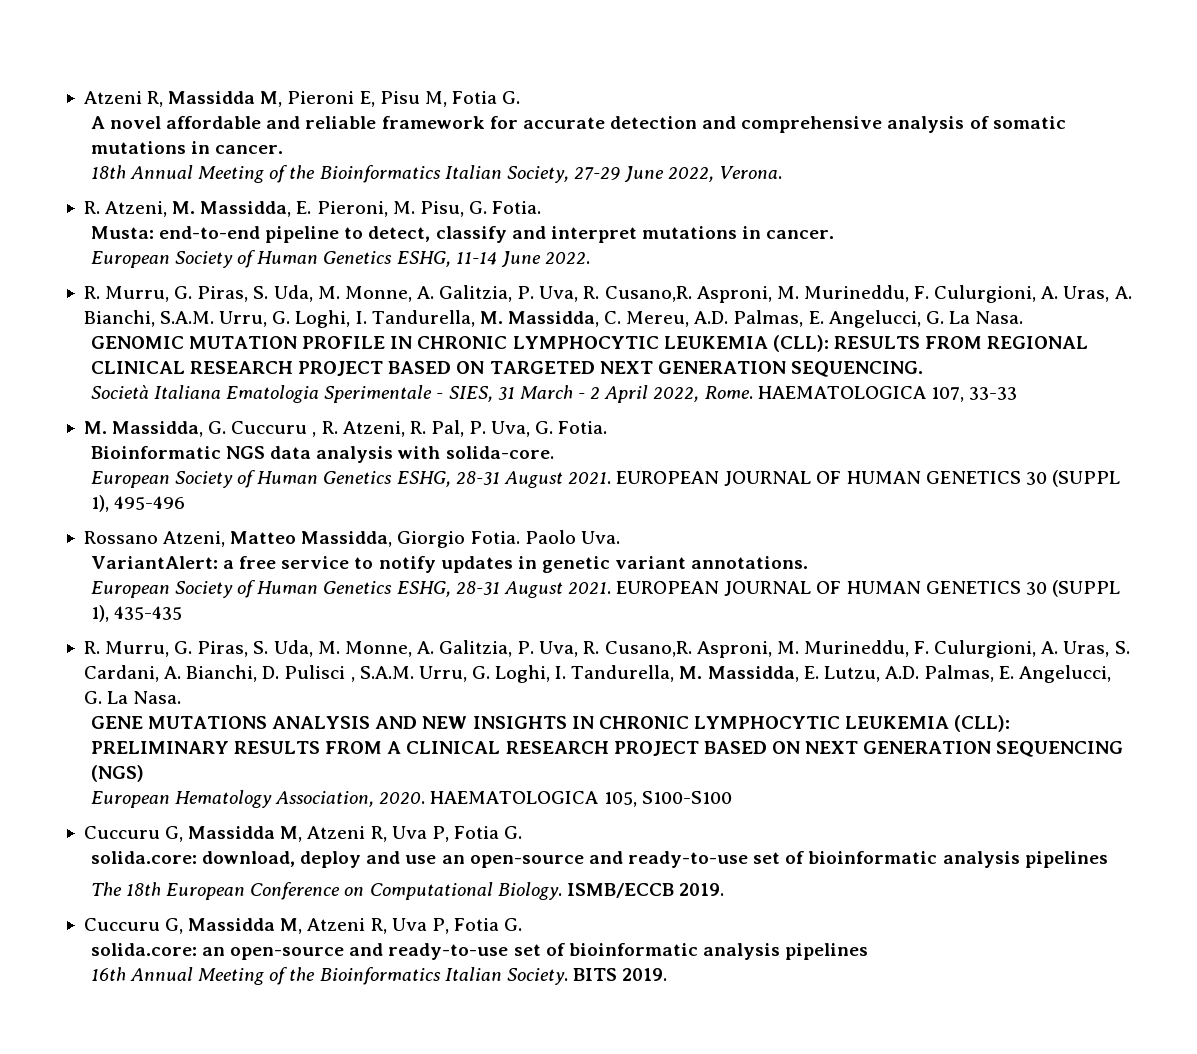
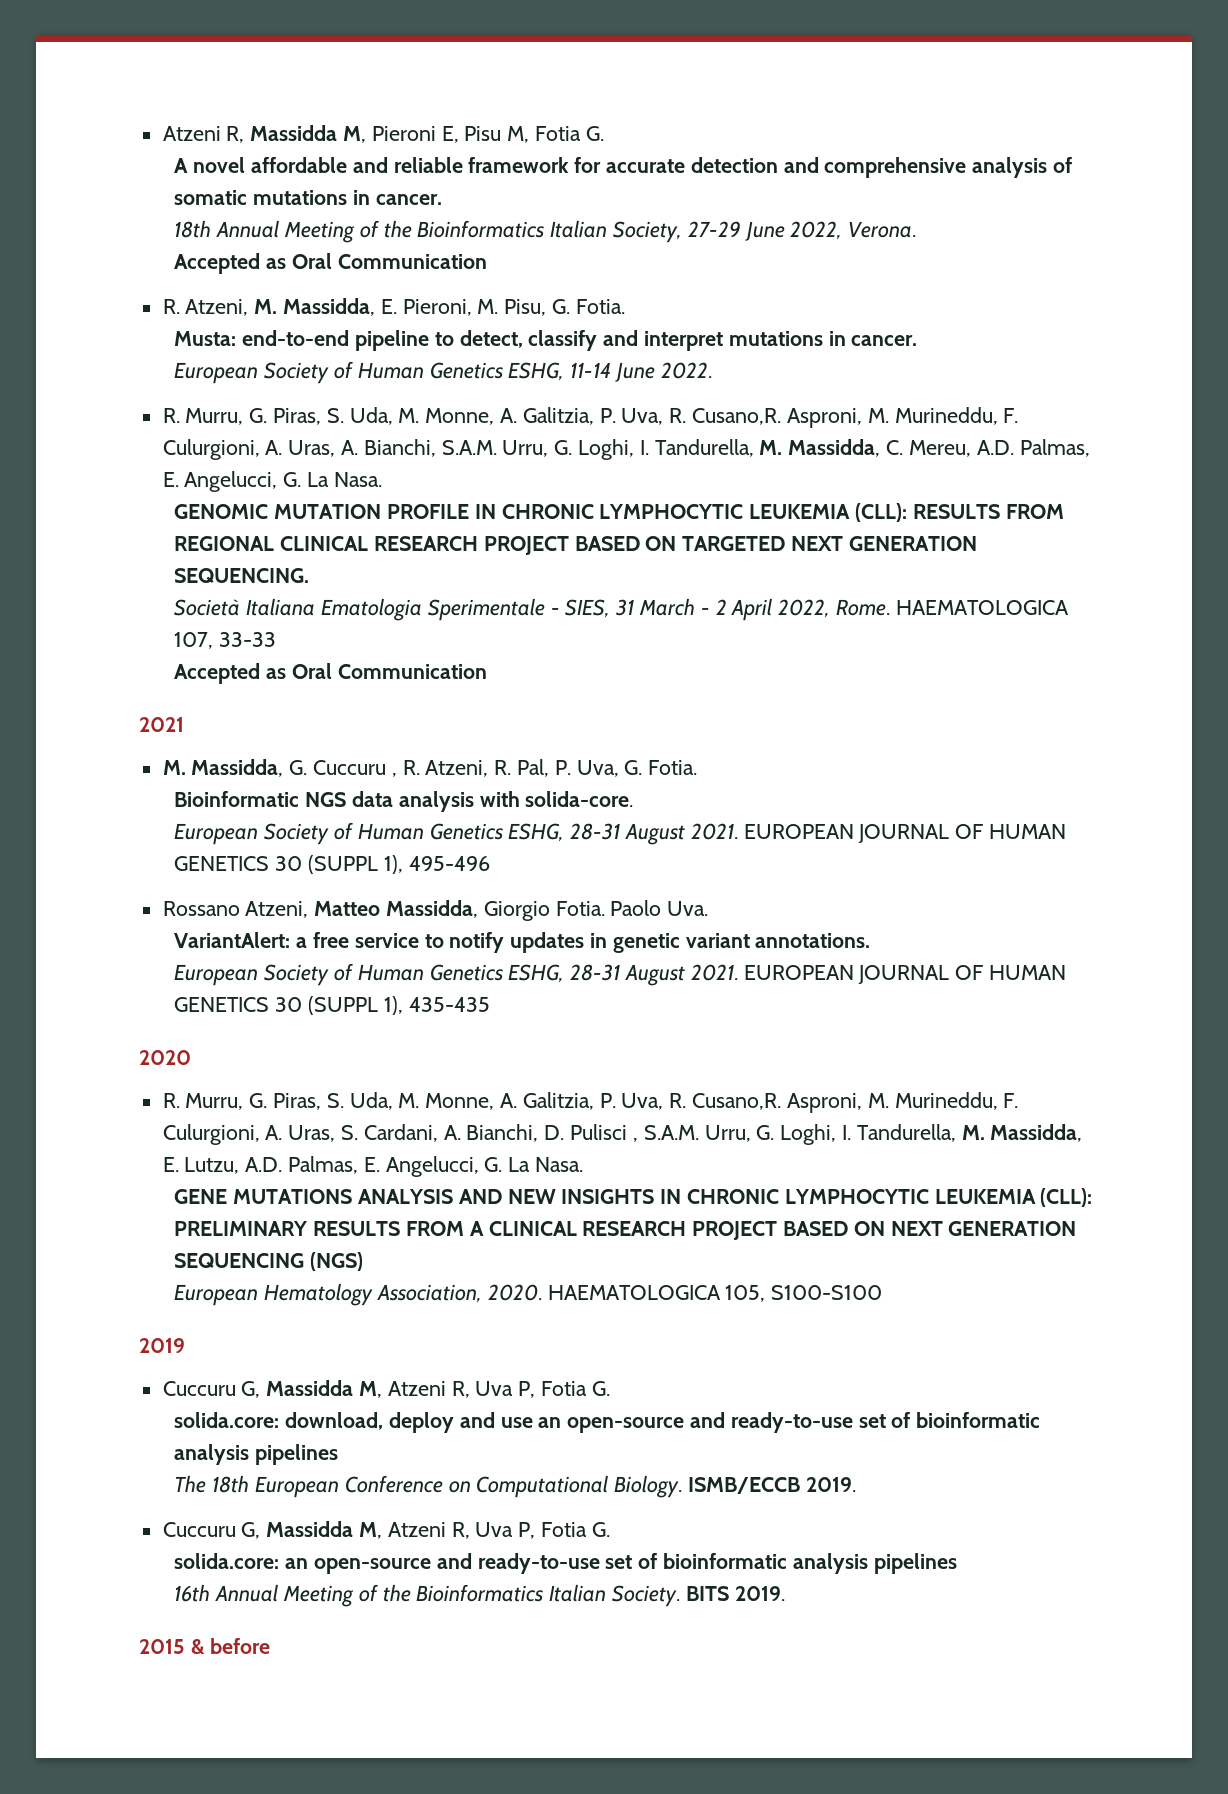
  18th Annual Meeting of the Bioinformatics Italian Society, 27-29 June 2022, Verona.
+ Accepted as Oral Communication
  HAEMATOLOGICA 107, 33-33
+ Accepted as Oral Communication
+ 2021
+ 2020
+ 2019
+ 2015 & before

